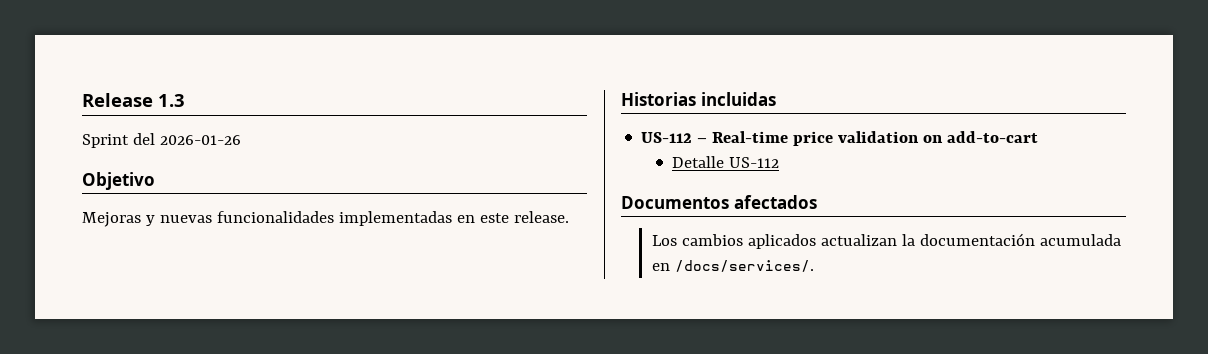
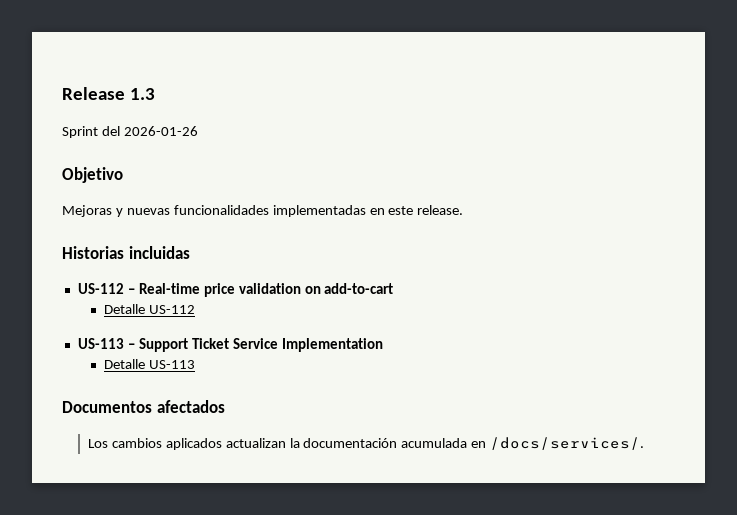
+ US-113 – Support Ticket Service Implementation
+ Detalle US-113

